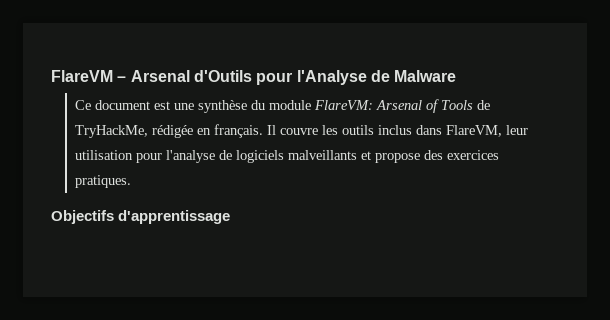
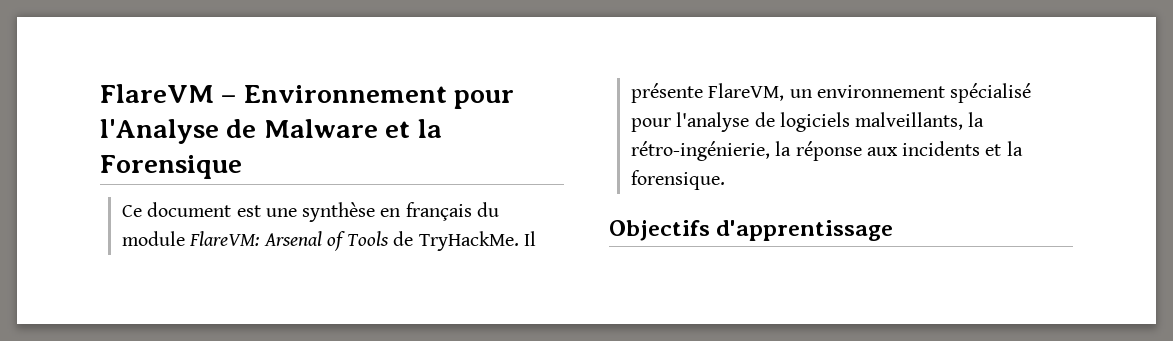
- FlareVM – Arsenal d'Outils pour l'Analyse de Malware
+ FlareVM – Environnement pour l'Analyse de Malware et la Forensique
- Ce document est une synthèse du module FlareVM: Arsenal of Tools de TryHackMe, rédigée en français. Il couvre les outils inclus dans FlareVM, leur utilisation pour l'analyse de logiciels malveillants et propose des exercices pratiques.
+ Ce document est une synthèse en français du module FlareVM: Arsenal of Tools de TryHackMe. Il présente FlareVM, un environnement spécialisé pour l'analyse de logiciels malveillants, la rétro-ingénierie, la réponse aux incidents et la forensique.

